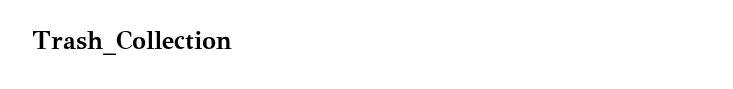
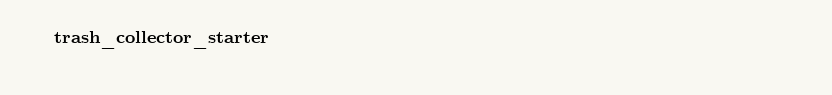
- Trash_Collection
+ trash_collector_starter

